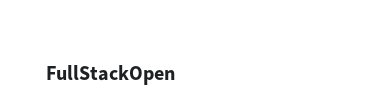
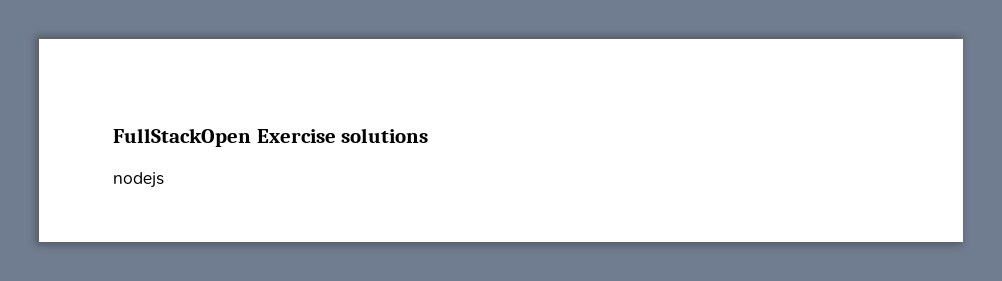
- FullStackOpen
+ FullStackOpen Exercise solutions
+ nodejs

